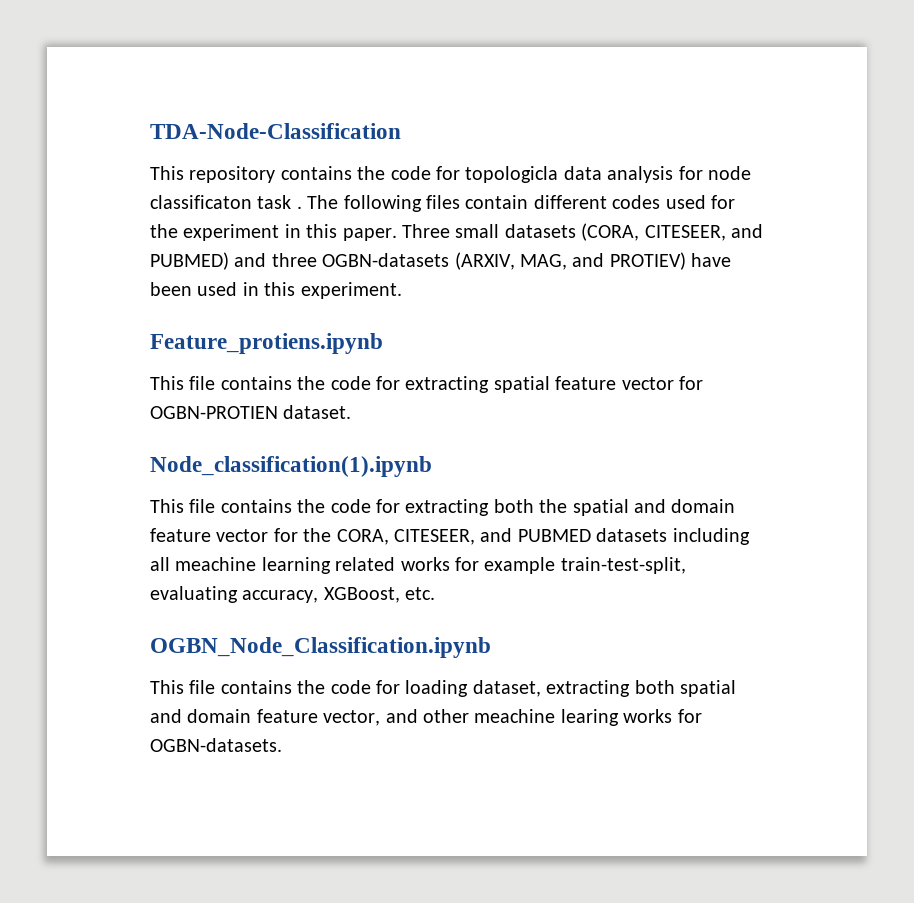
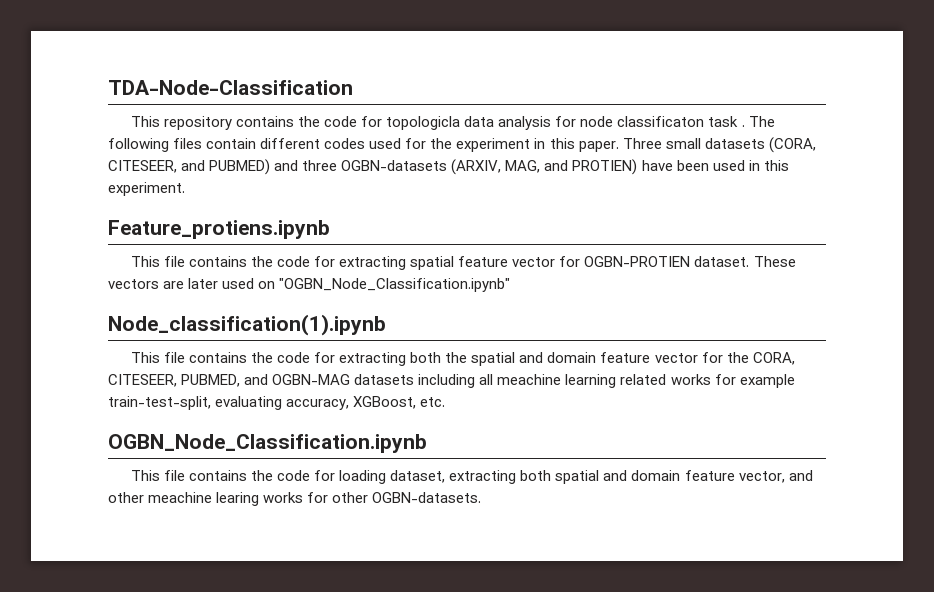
- Three small datasets (CORA, CITESEER, and PUBMED) and three OGBN-datasets (ARXIV, MAG, and PROTIEV) have been used in this experiment.
+ Three small datasets (CORA, CITESEER, and PUBMED) and three OGBN-datasets (ARXIV, MAG, and PROTIEN) have been used in this experiment.
+ These vectors are later used on "OGBN_Node_Classification.ipynb"
- This file contains the code for extracting both the spatial and domain feature vector for the CORA, CITESEER, and PUBMED datasets including all meachine learning related works for example train-test-split, evaluating accuracy, XGBoost, etc.
+ This file contains the code for extracting both the spatial and domain feature vector for the CORA, CITESEER, PUBMED, and OGBN-MAG datasets including all meachine learning related works for example train-test-split, evaluating accuracy, XGBoost, etc.
- This file contains the code for loading dataset, extracting both spatial and domain feature vector, and other meachine learing works for OGBN-datasets.
+ This file contains the code for loading dataset, extracting both spatial and domain feature vector, and other meachine learing works for other OGBN-datasets.

